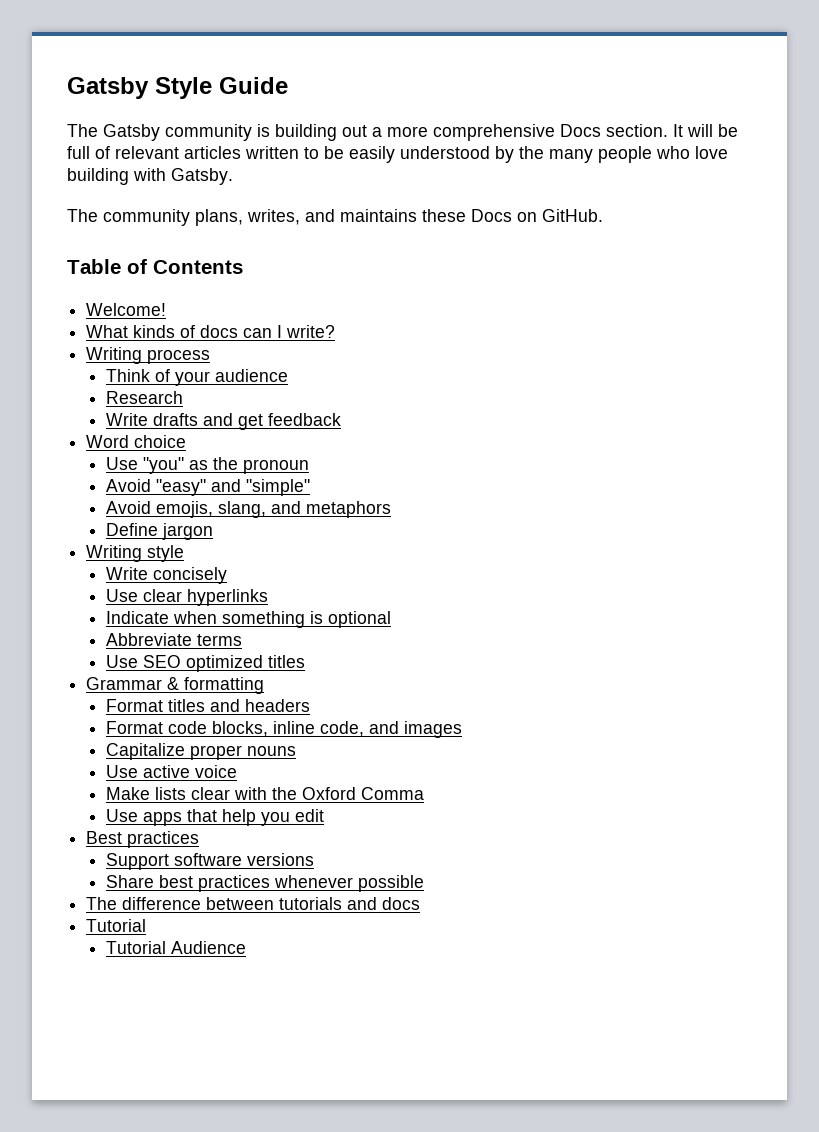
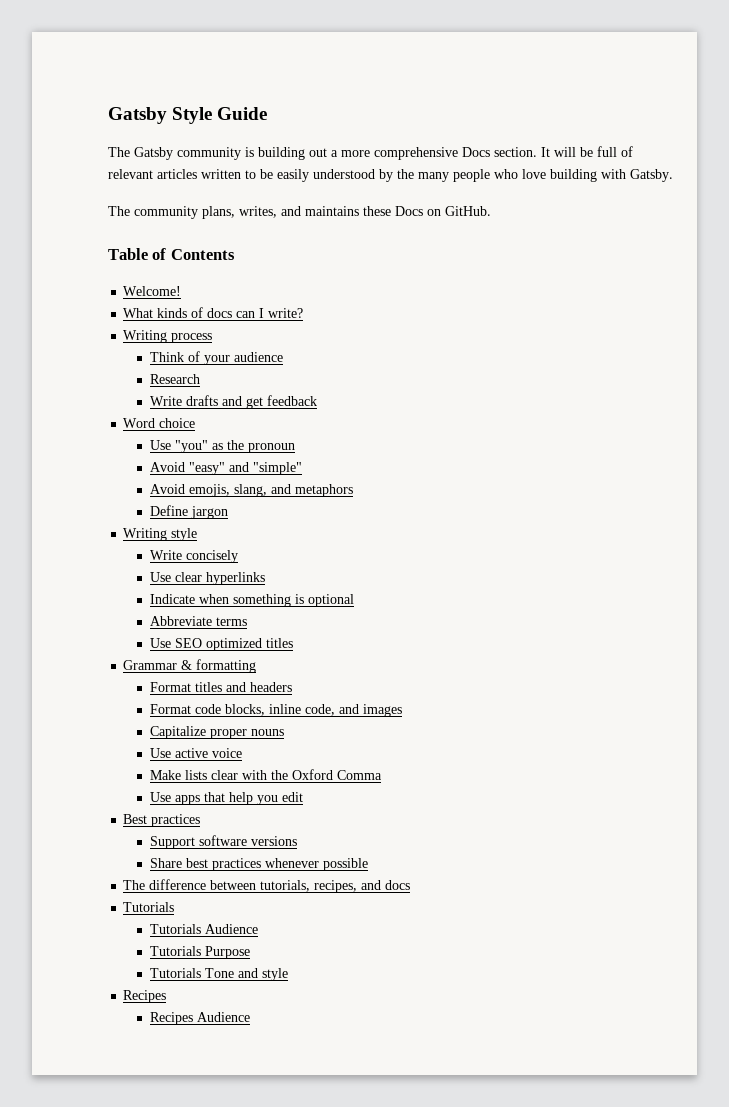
- The difference between tutorials and docs
- Tutorial
- Tutorial Audience
+ The difference between tutorials, recipes, and docs
+ Tutorials
+ Tutorials Audience
+ Tutorials Purpose
+ Tutorials Tone and style
+ Recipes
+ Recipes Audience

